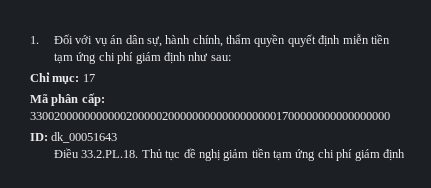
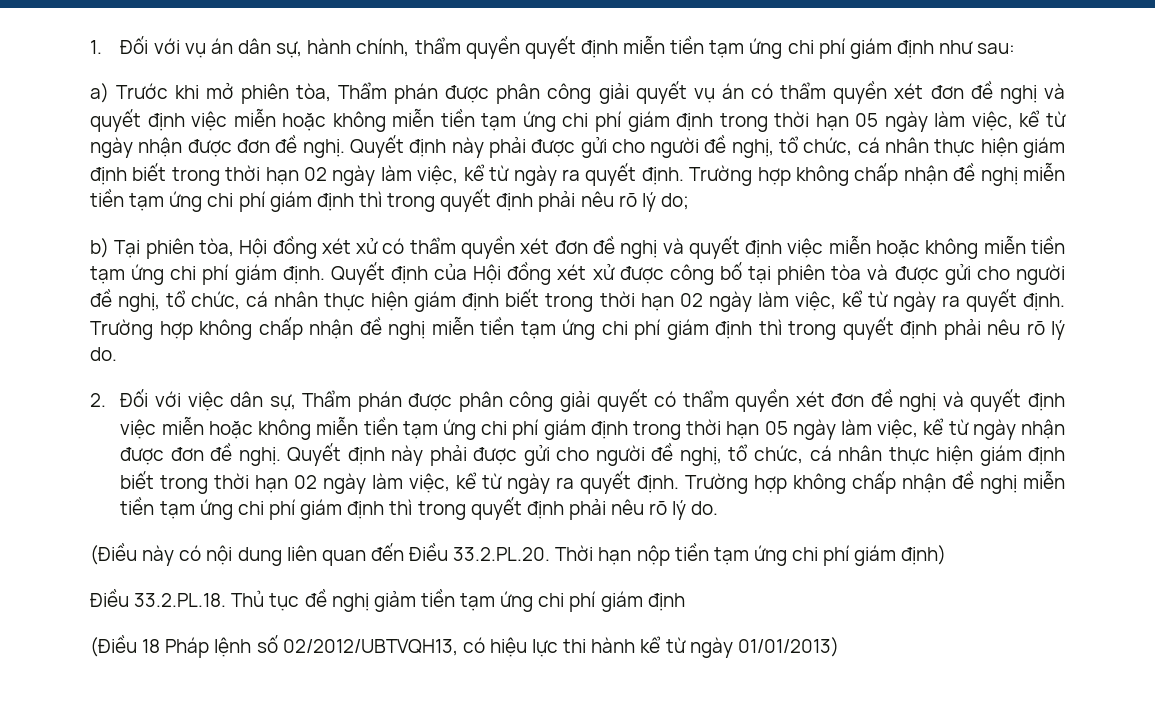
- Chỉ mục: 17
- Mã phân cấp: 330020000000000020000020000000000000000001700000000000000000
- ID: dk_00051643
+ a) Trước khi mở phiên tòa, Thẩm phán được phân công giải quyết vụ án có thẩm quyền xét đơn đề nghị và quyết định việc miễn hoặc không miễn tiền tạm ứng chi phí giám định trong thời hạn 05 ngày làm việc, kể từ ngày nhận được đơn đề nghị. Quyết định này phải được gửi cho người đề nghị, tổ chức, cá nhân thực hiện giám định biết trong thời hạn 02 ngày làm việc, kể từ ngày ra quyết định. Trường hợp không chấp nhận đề nghị miễn tiền tạm ứng chi phí giám định thì trong quyết định phải nêu rõ lý do;
+ b) Tại phiên tòa, Hội đồng xét xử có thẩm quyền xét đơn đề nghị và quyết định việc miễn hoặc không miễn tiền tạm ứng chi phí giám định. Quyết định của Hội đồng xét xử được công bố tại phiên tòa và được gửi cho người đề nghị, tổ chức, cá nhân thực hiện giám định biết trong thời hạn 02 ngày làm việc, kể từ ngày ra quyết định. Trường hợp không chấp nhận đề nghị miễn tiền tạm ứng chi phí giám định thì trong quyết định phải nêu rõ lý do.
+ 2. Đối với việc dân sự, Thẩm phán được phân công giải quyết có thẩm quyền xét đơn đề nghị và quyết định việc miễn hoặc không miễn tiền tạm ứng chi phí giám định trong thời hạn 05 ngày làm việc, kể từ ngày nhận được đơn đề nghị. Quyết định này phải được gửi cho người đề nghị, tổ chức, cá nhân thực hiện giám định biết trong thời hạn 02 ngày làm việc, kể từ ngày ra quyết định. Trường hợp không chấp nhận đề nghị miễn tiền tạm ứng chi phí giám định thì trong quyết định phải nêu rõ lý do.
+ (Điều này có nội dung liên quan đến Điều 33.2.PL.20. Thời hạn nộp tiền tạm ứng chi phí giám định)
+ (Điều 18 Pháp lệnh số 02/2012/UBTVQH13, có hiệu lực thi hành kể từ ngày 01/01/2013)

